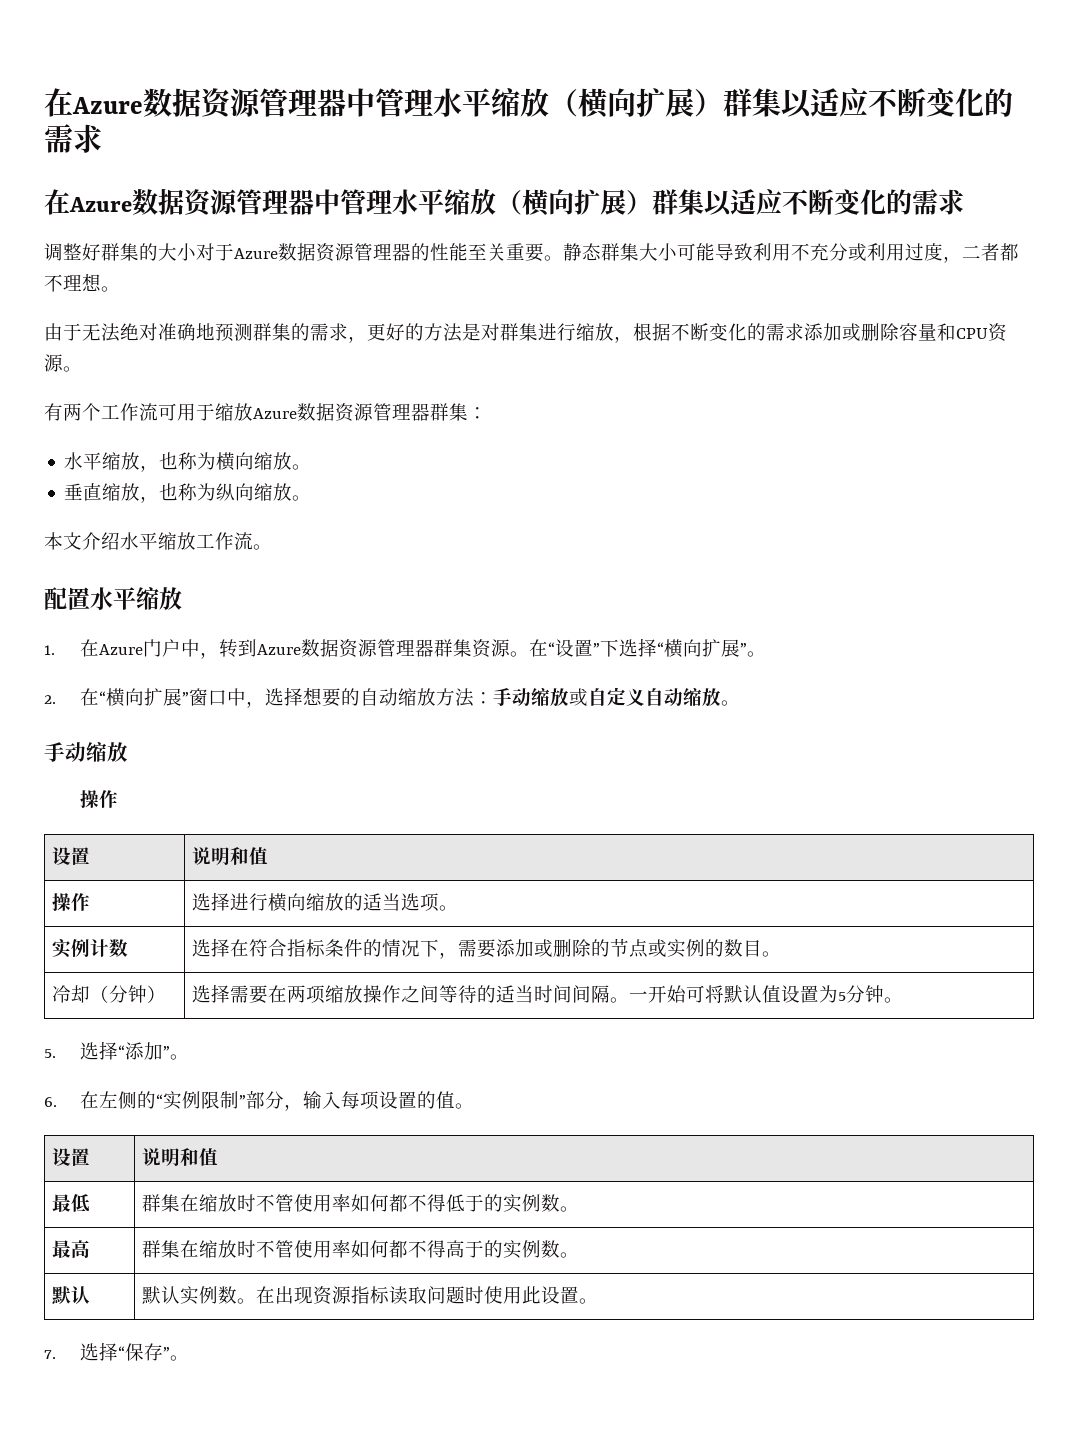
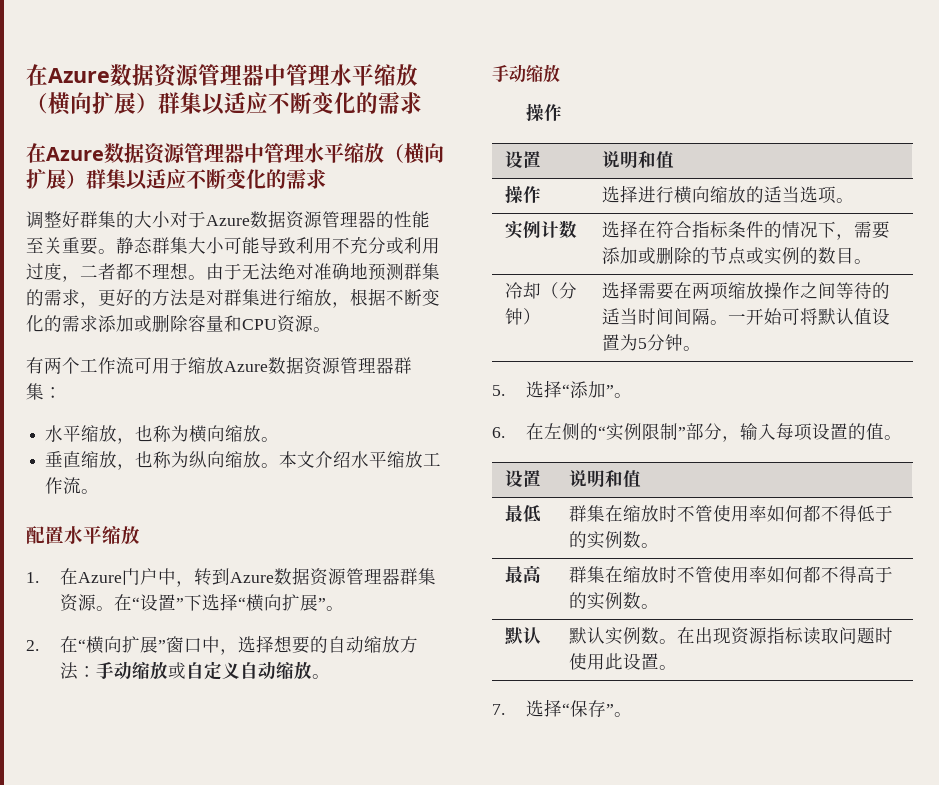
- 静态群集大小可能导致利用不充分或利用过度，二者都不理想。
- 由于无法绝对准确地预测群集的需求，更好的方法是对群集进行缩放，根据不断变化的需求添加或删除容量和CPU资源。
+ 静态群集大小可能导致利用不充分或利用过度，二者都不理想。由于无法绝对准确地预测群集的需求，更好的方法是对群集进行缩放，根据不断变化的需求添加或删除容量和CPU资源。
- 垂直缩放，也称为纵向缩放。
- 本文介绍水平缩放工作流。
+ 垂直缩放，也称为纵向缩放。本文介绍水平缩放工作流。

